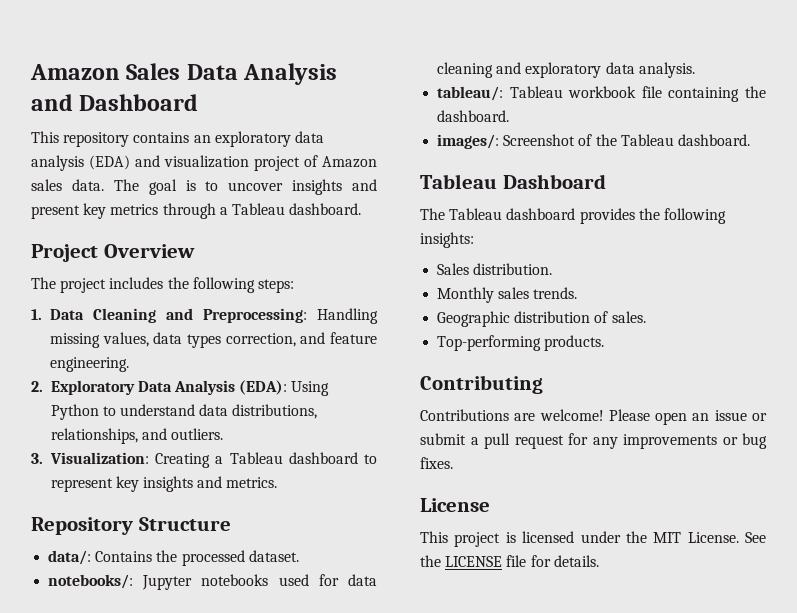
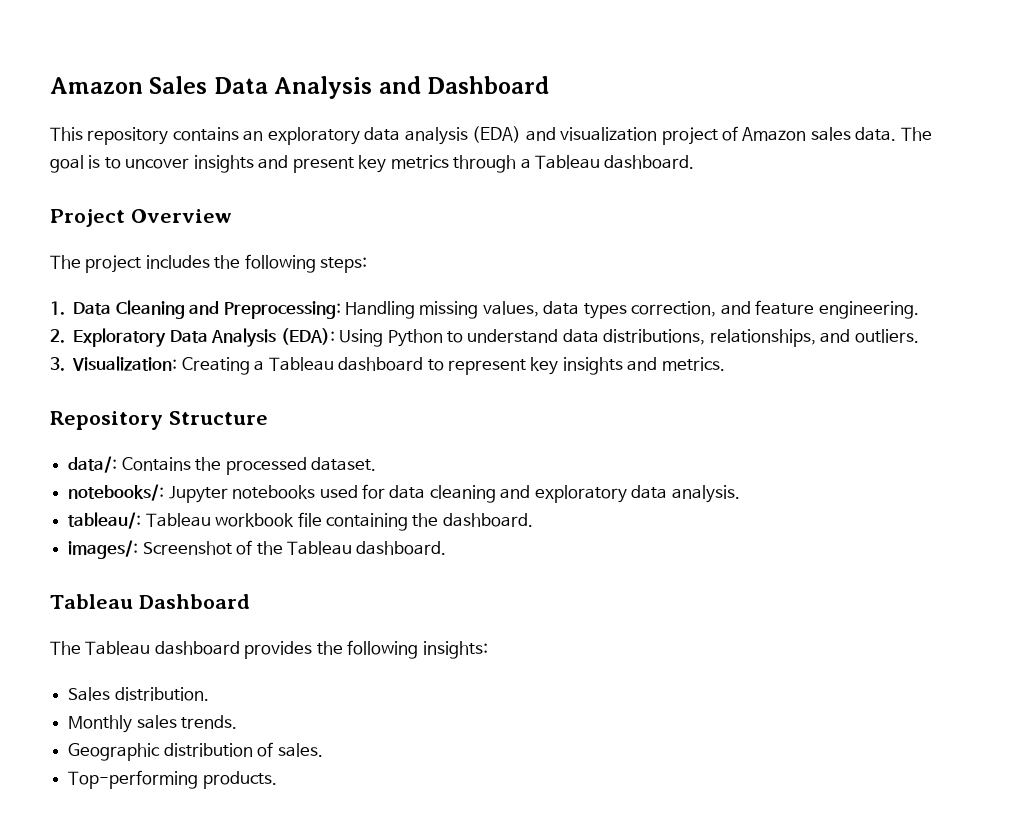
- Contributing
- Contributions are welcome! Please open an issue or submit a pull request for any improvements or bug fixes.
- License
- This project is licensed under the MIT License. See the LICENSE file for details.

